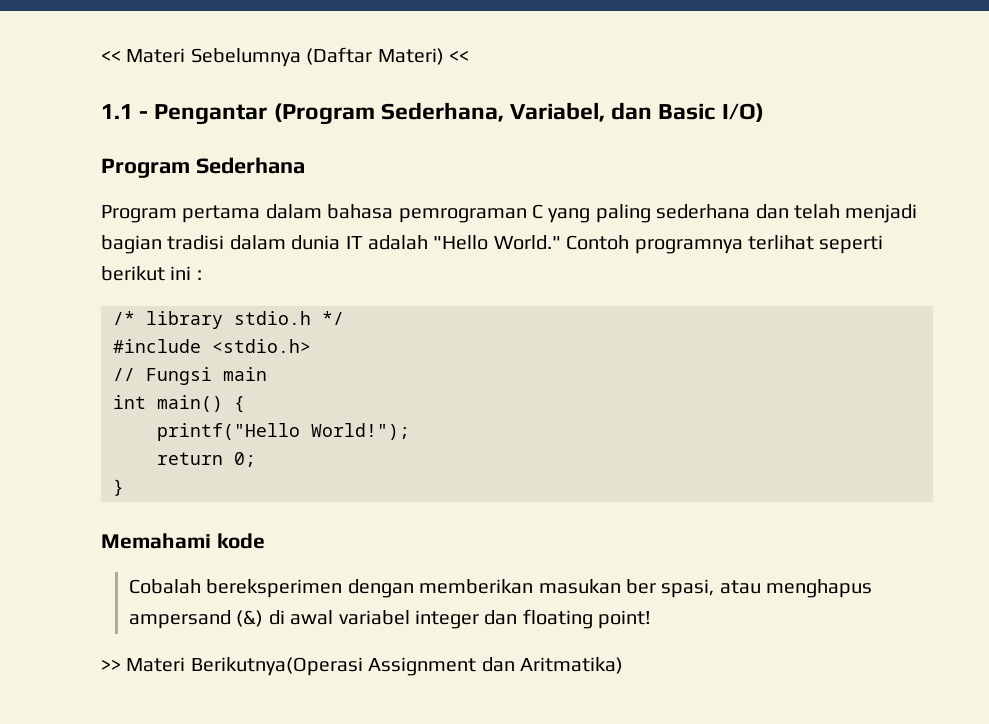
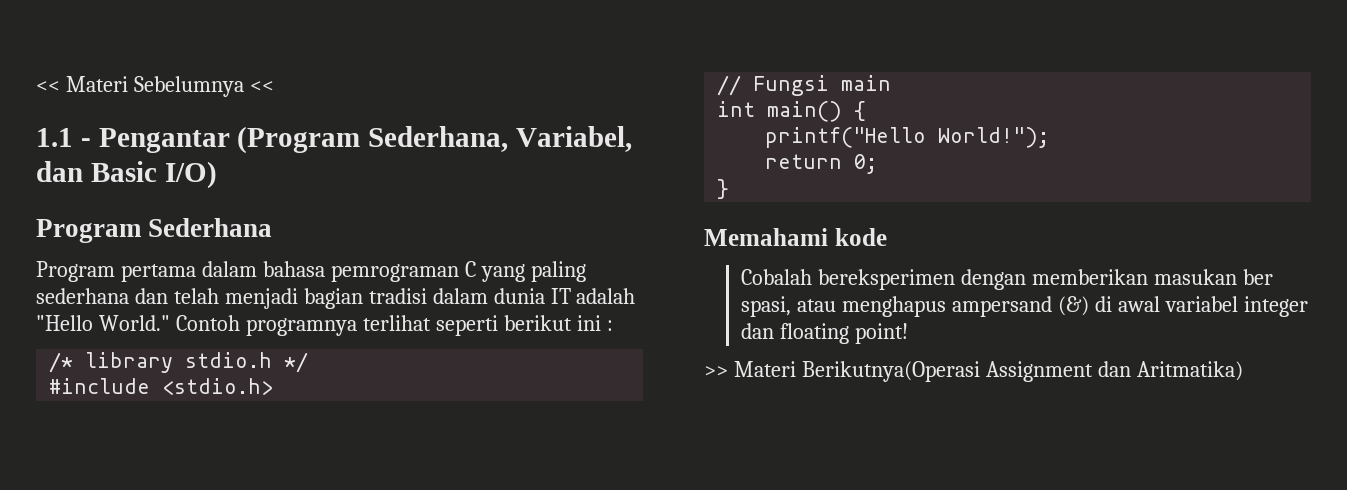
- << Materi Sebelumnya (Daftar Materi) <<
+ << Materi Sebelumnya <<

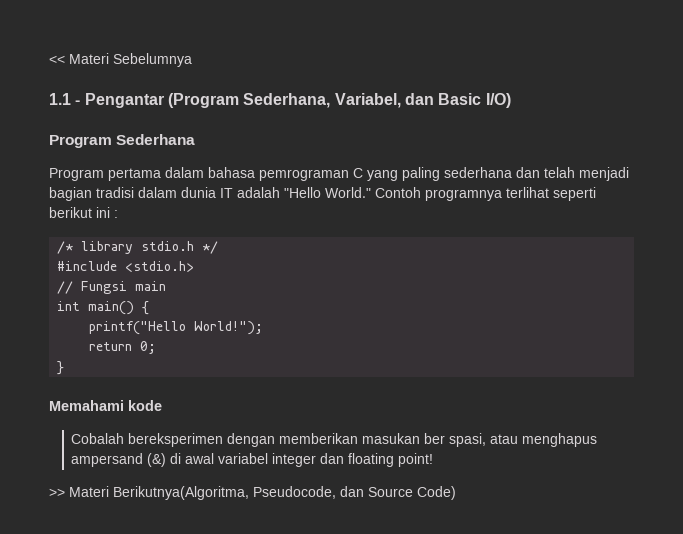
- << Materi Sebelumnya <<
+ << Materi Sebelumnya
- >> Materi Berikutnya(Operasi Assignment dan Aritmatika)
+ >> Materi Berikutnya(Algoritma, Pseudocode, dan Source Code)

